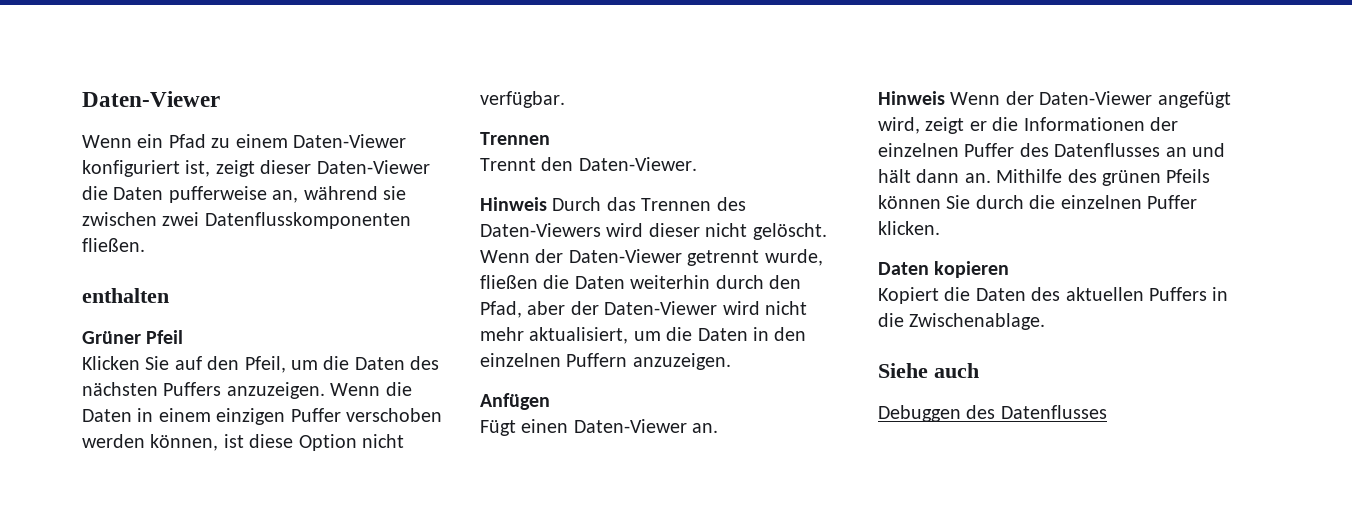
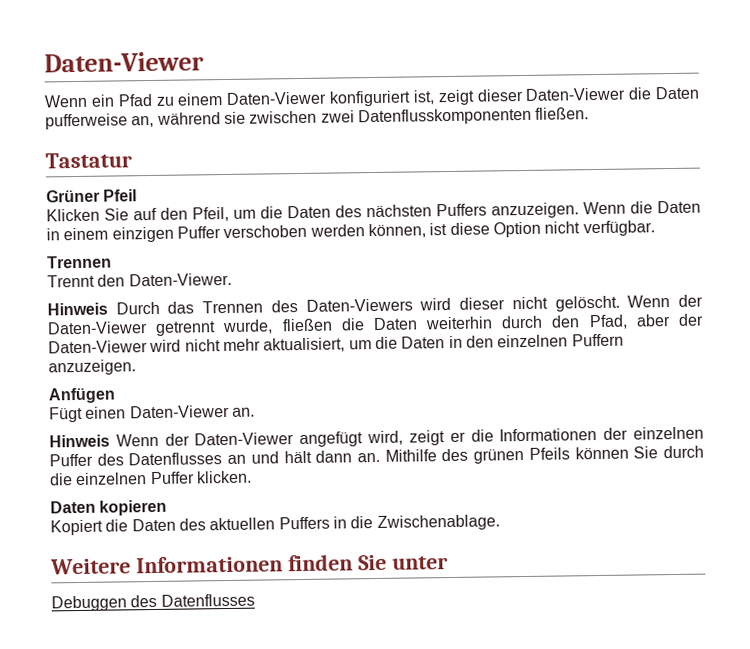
- enthalten
+ Tastatur
- Siehe auch
+ Weitere Informationen finden Sie unter

